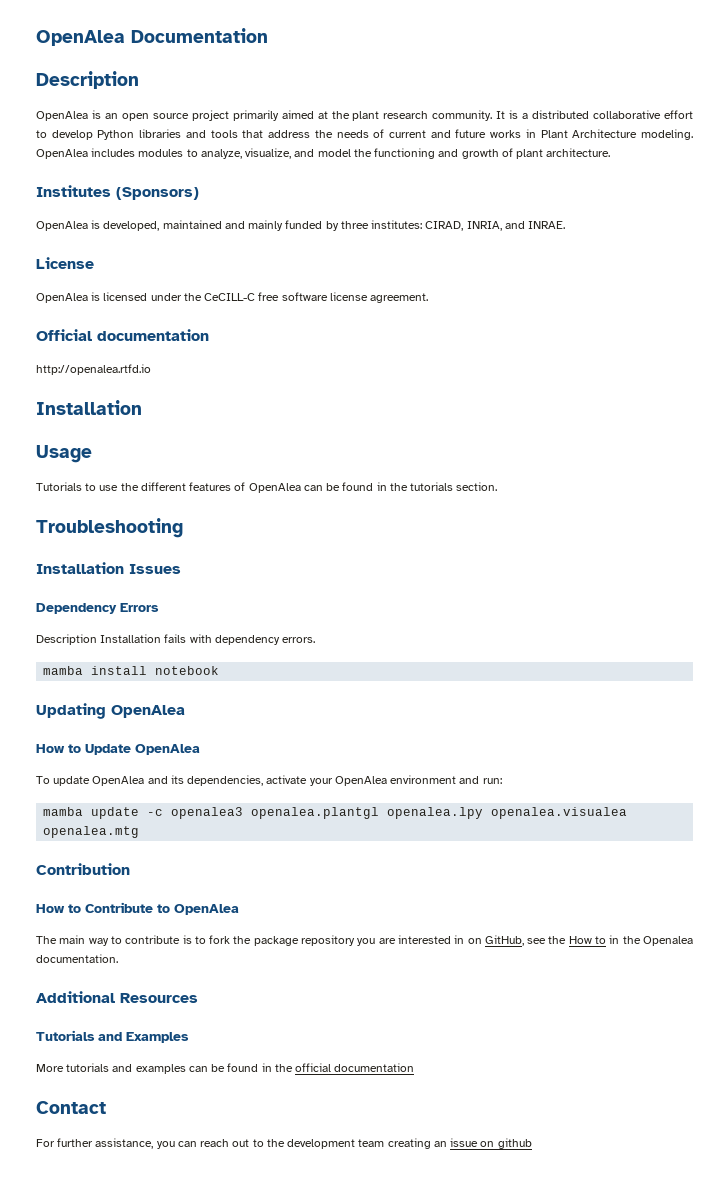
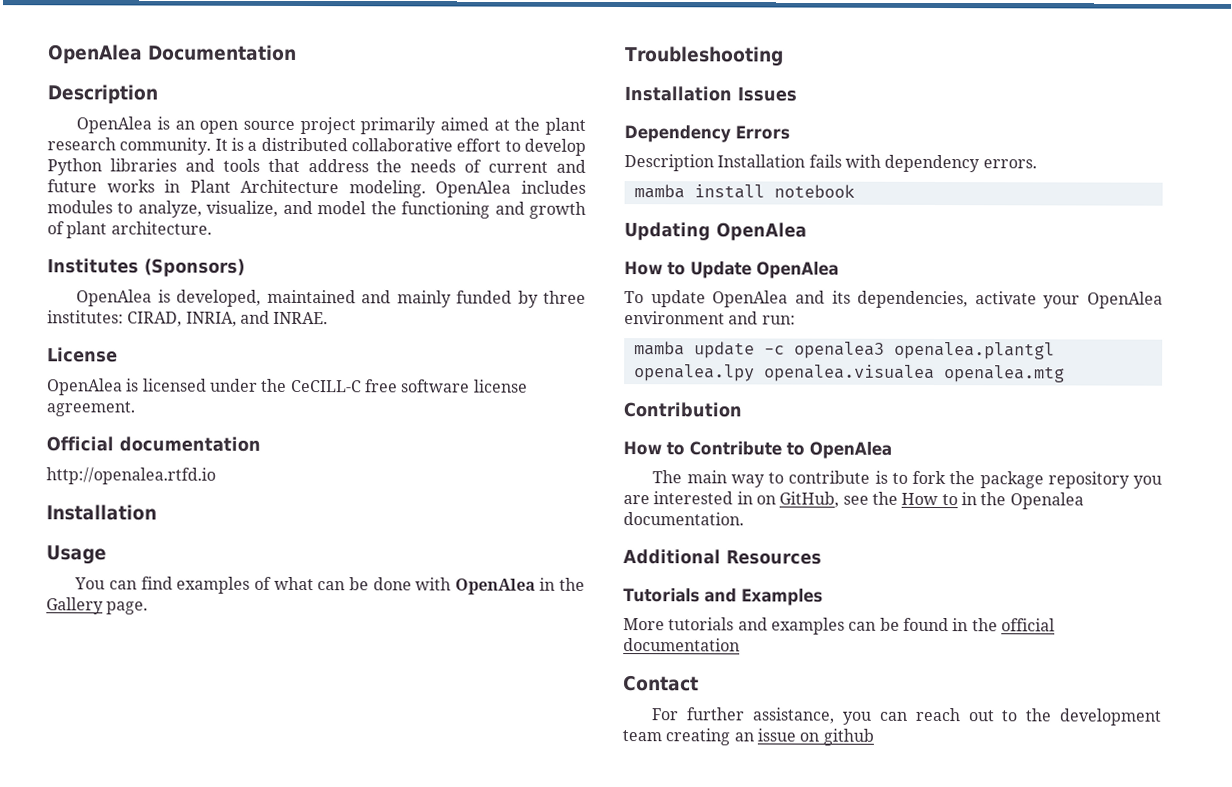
- Tutorials to use the different features of OpenAlea can be found in the tutorials section.
+ You can find examples of what can be done with OpenAlea in the Gallery page.

